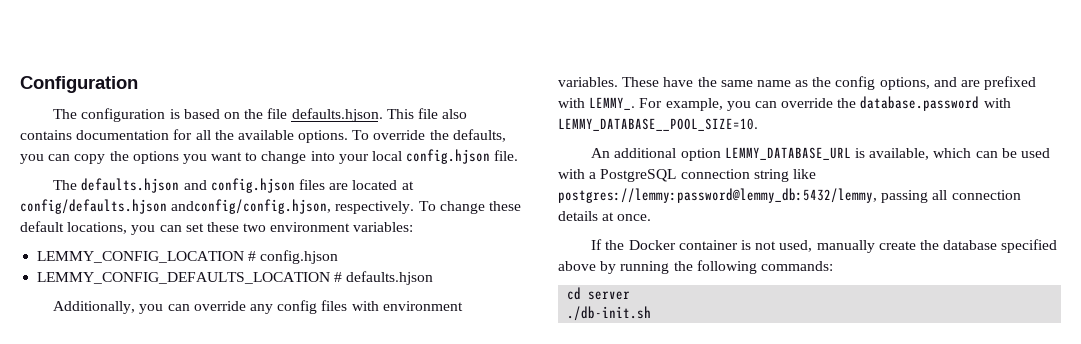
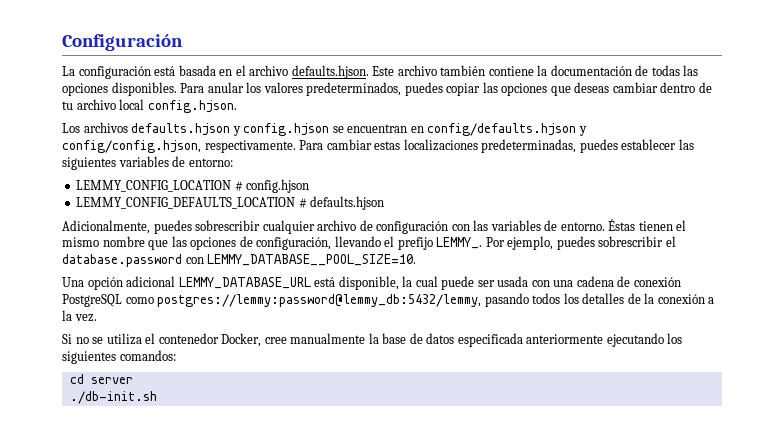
- Configuration
- The configuration is based on the file defaults.hjson. This file also contains documentation for all the available options. To override the defaults, you can copy the options you want to change into your local config.hjson file.
- The defaults.hjson and config.hjson files are located at config/defaults.hjson andconfig/config.hjson, respectively. To change these default locations, you can set these two environment variables:
+ Configuración
+ La configuración está basada en el archivo defaults.hjson. Este archivo también contiene la documentación de todas las opciones disponibles. Para anular los valores predeterminados, puedes copiar las opciones que deseas cambiar dentro de tu archivo local config.hjson.
+ Los archivos defaults.hjson y config.hjson se encuentran en config/defaults.hjson y config/config.hjson, respectivamente. Para cambiar estas localizaciones predeterminadas, puedes establecer las siguientes variables de entorno:
- Additionally, you can override any config files with environment variables. These have the same name as the config options, and are prefixed with LEMMY_. For example, you can override the database.password with LEMMY_DATABASE__POOL_SIZE=10.
- An additional option LEMMY_DATABASE_URL is available, which can be used with a PostgreSQL connection string like postgres://lemmy:password@lemmy_db:5432/lemmy, passing all connection details at once.
- If the Docker container is not used, manually create the database specified above by running the following commands:
+ Adicionalmente, puedes sobrescribir cualquier archivo de configuración con las variables de entorno. Éstas tienen el mismo nombre que las opciones de configuración, llevando el prefijo LEMMY_. Por ejemplo, puedes sobrescribir el database.password con LEMMY_DATABASE__POOL_SIZE=10.
+ Una opción adicional LEMMY_DATABASE_URL está disponible, la cual puede ser usada con una cadena de conexión PostgreSQL como postgres://lemmy:password@lemmy_db:5432/lemmy, pasando todos los detalles de la conexión a la vez.
+ Si no se utiliza el contenedor Docker, cree manualmente la base de datos especificada anteriormente ejecutando los siguientes comandos:

